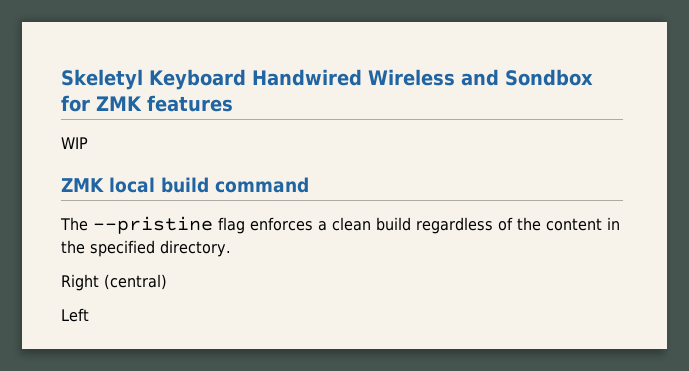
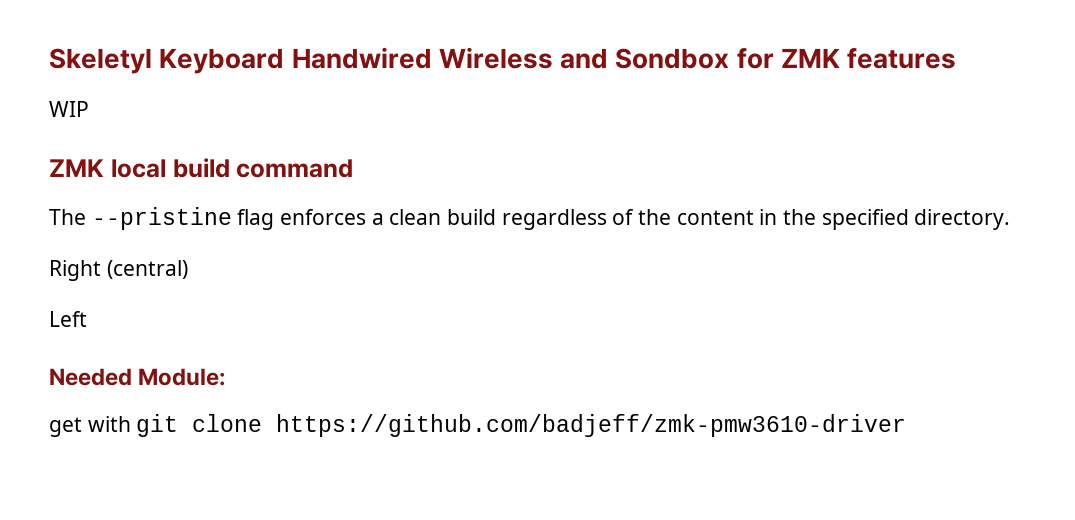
+ Needed Module:
+ get with git clone https://github.com/badjeff/zmk-pmw3610-driver

